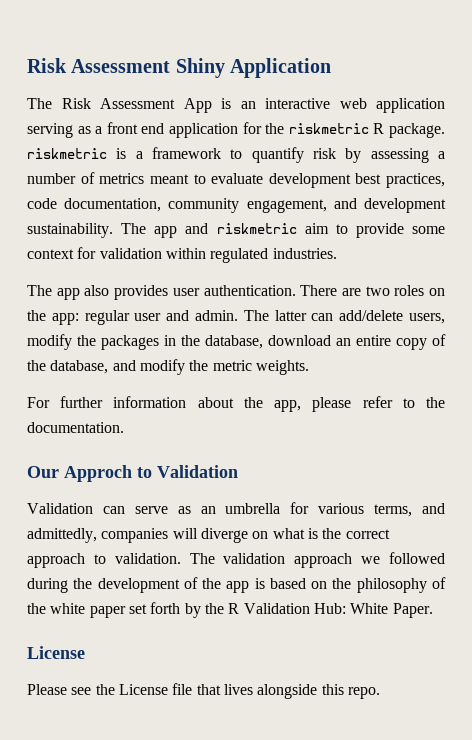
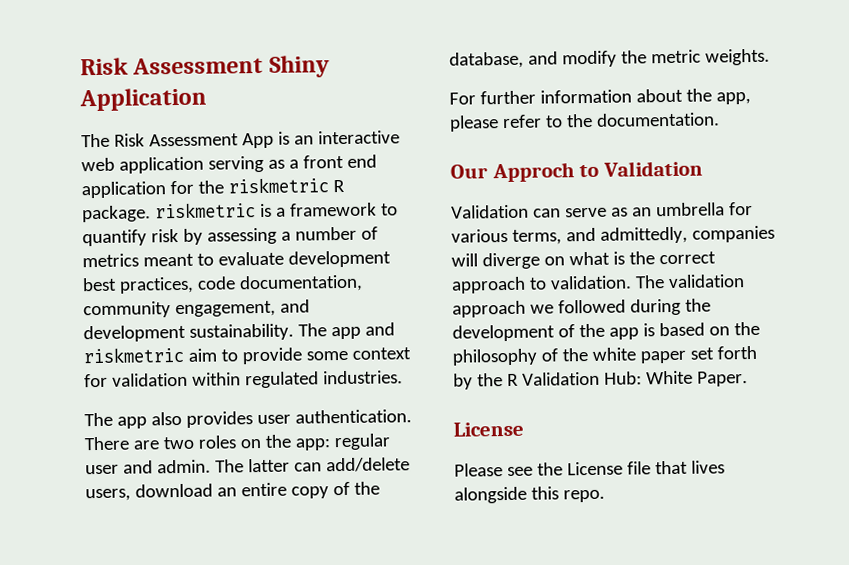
- The latter can add/delete users, modify the packages in the database, download an entire copy of the database, and modify the metric weights.
+ The latter can add/delete users, download an entire copy of the database, and modify the metric weights.

